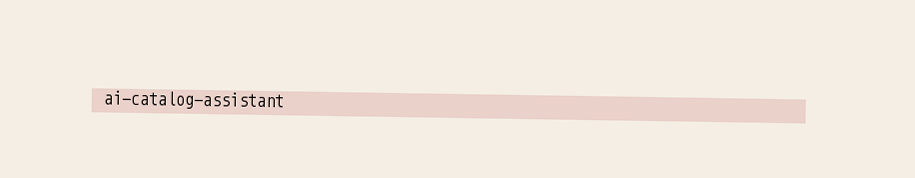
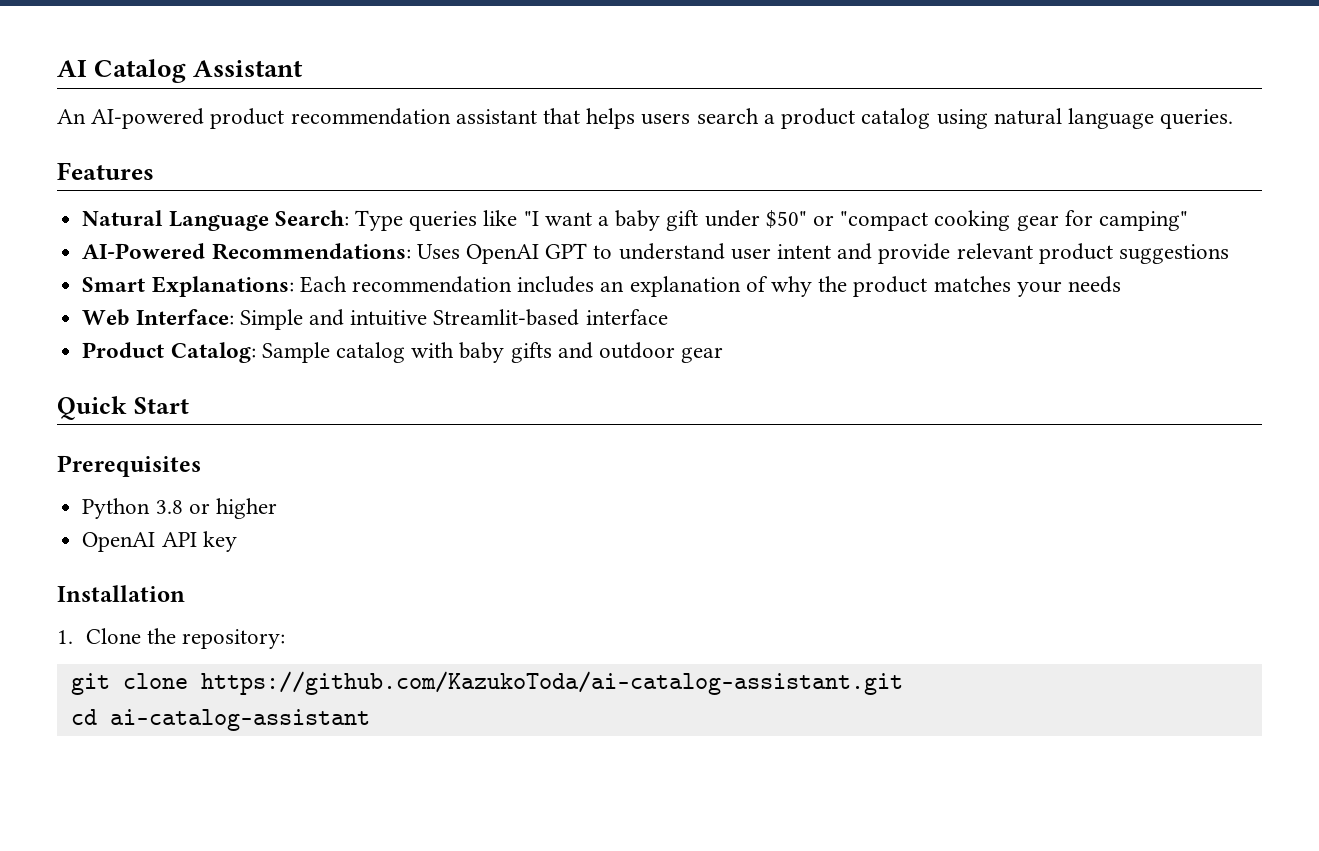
- ai-catalog-assistant
+ AI Catalog Assistant
+ An AI-powered product recommendation assistant that helps users search a product catalog using natural language queries.
+ Features
+ Natural Language Search: Type queries like "I want a baby gift under $50" or "compact cooking gear for camping"
+ AI-Powered Recommendations: Uses OpenAI GPT to understand user intent and provide relevant product suggestions
+ Smart Explanations: Each recommendation includes an explanation of why the product matches your needs
+ Web Interface: Simple and intuitive Streamlit-based interface
+ Product Catalog: Sample catalog with baby gifts and outdoor gear
+ Quick Start
+ Prerequisites
+ Python 3.8 or higher
+ OpenAI API key
+ Installation
+ 1. Clone the repository:
+ git clone https://github.com/KazukoToda/ai-catalog-assistant.git
+ cd ai-catalog-assistant

